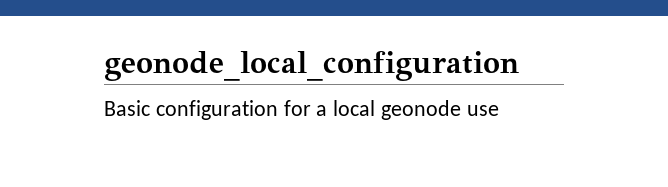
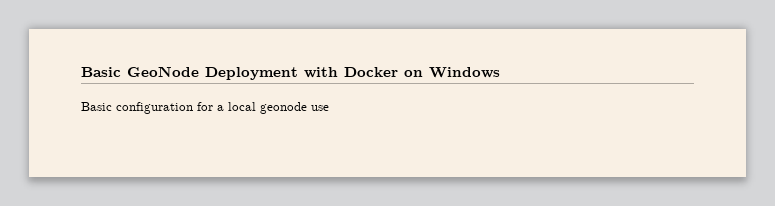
- geonode_local_configuration
+ Basic GeoNode Deployment with Docker on Windows

